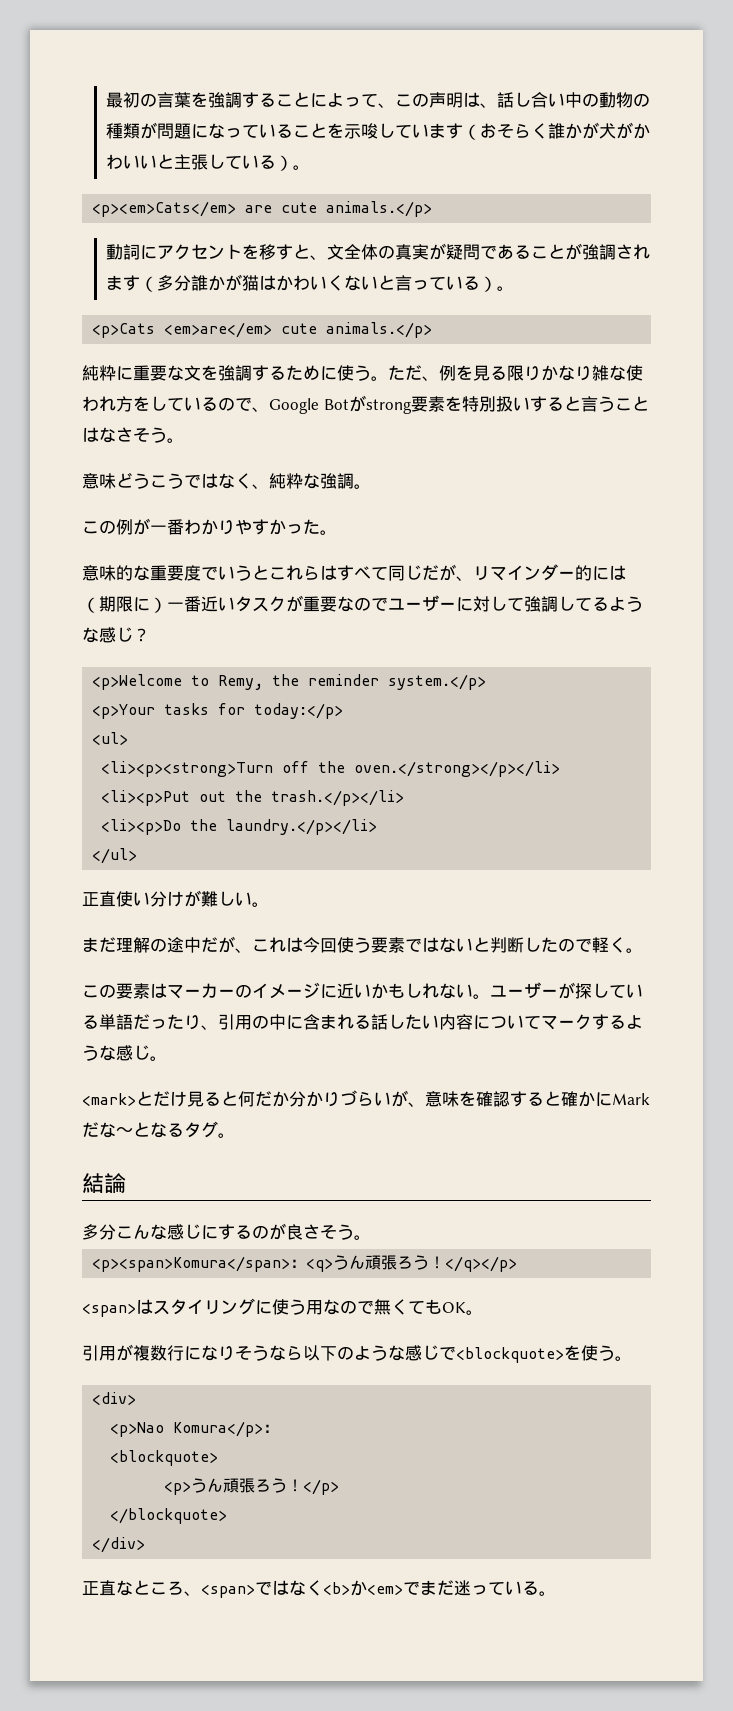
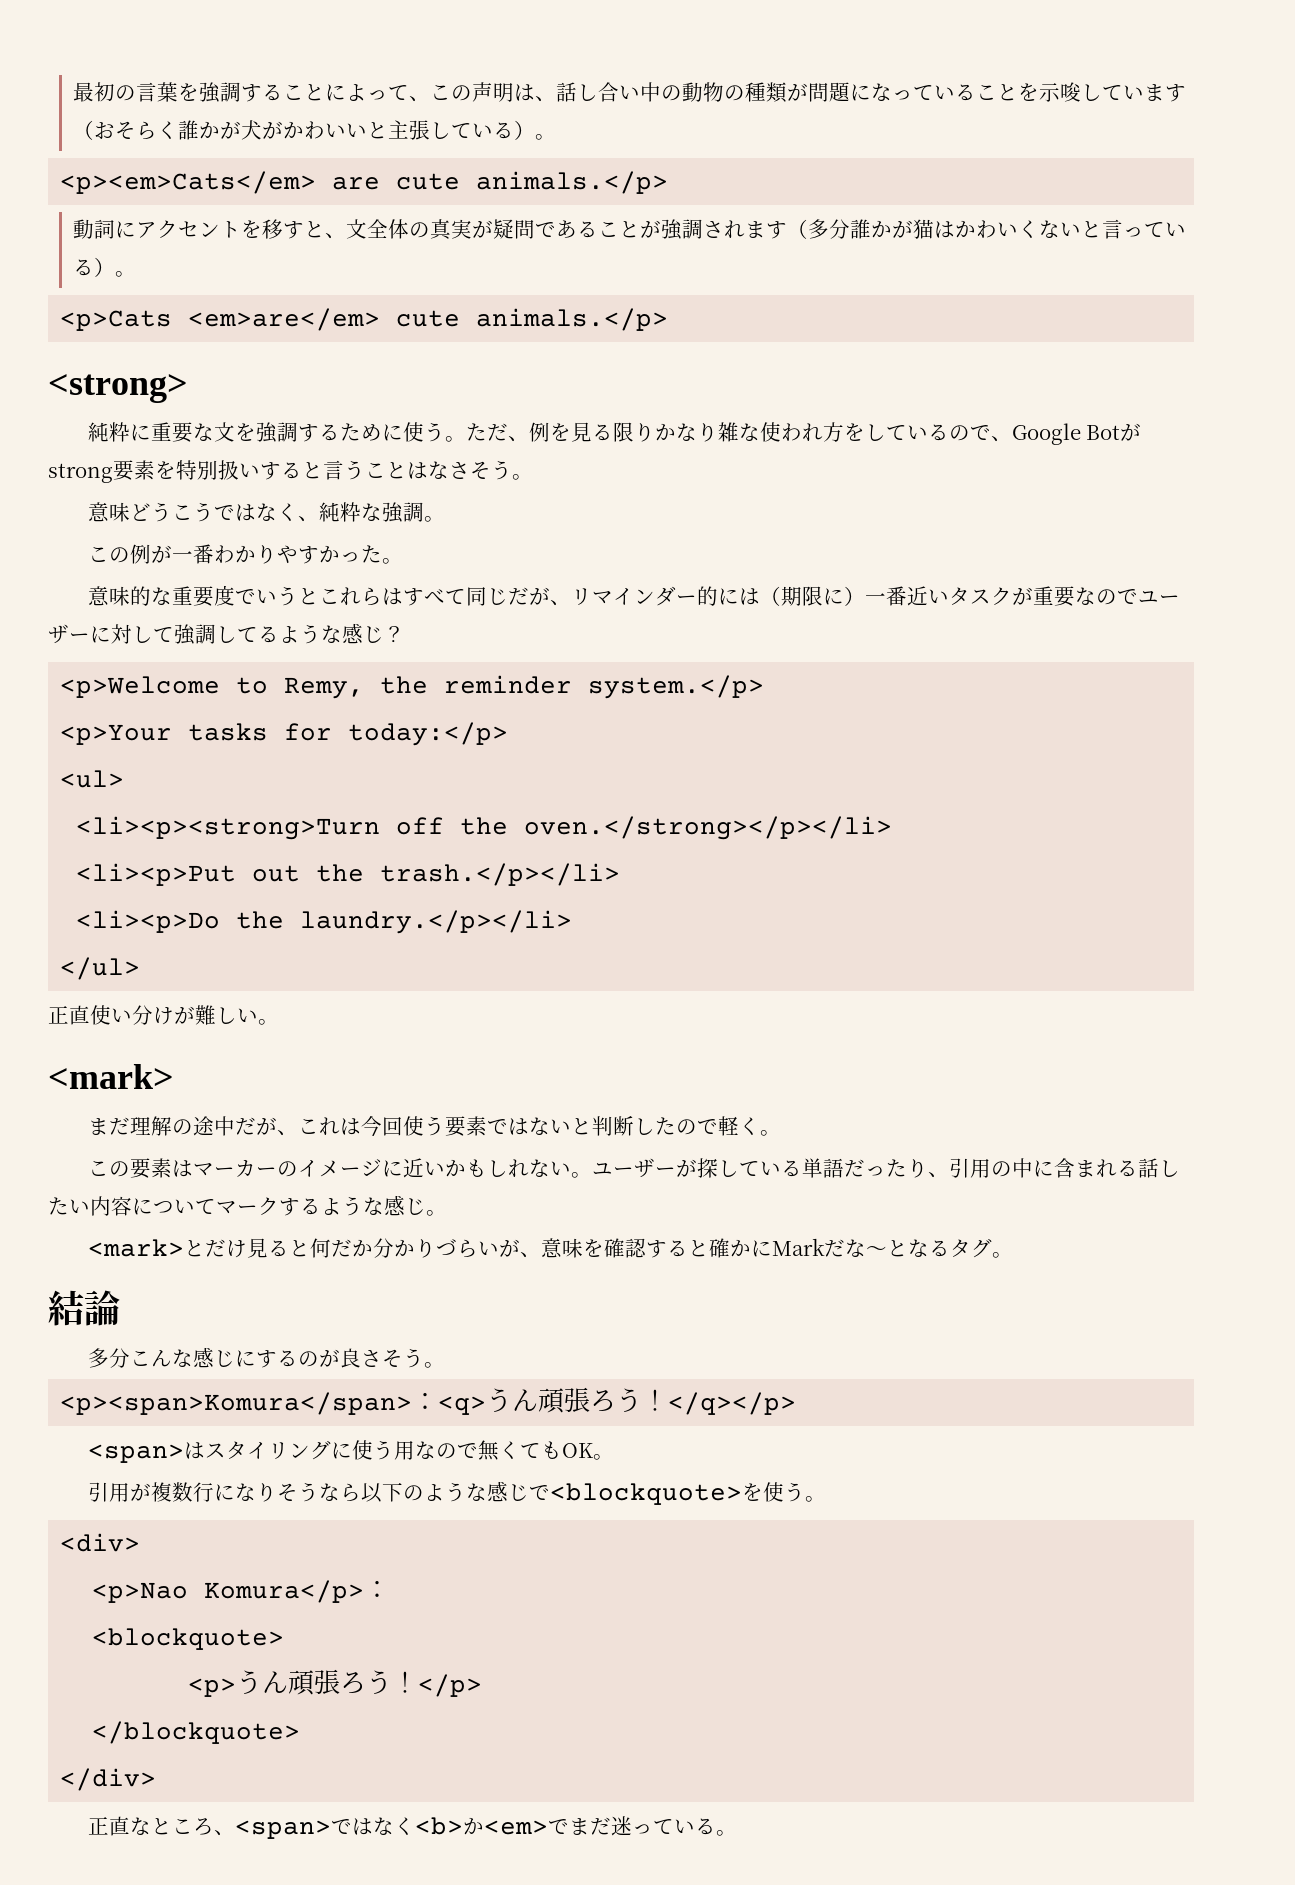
+ <strong>
  正直使い分けが難しい。
+ <mark>

